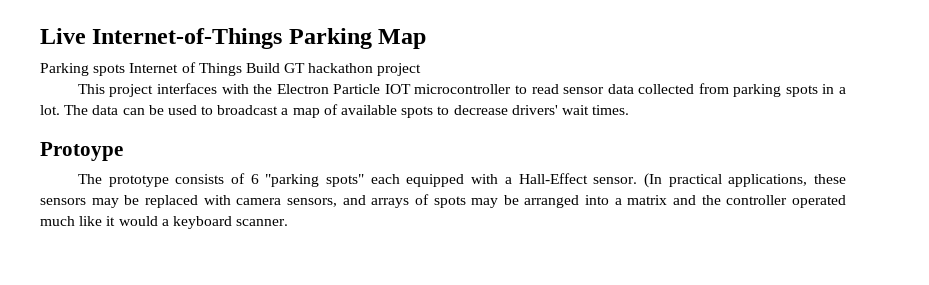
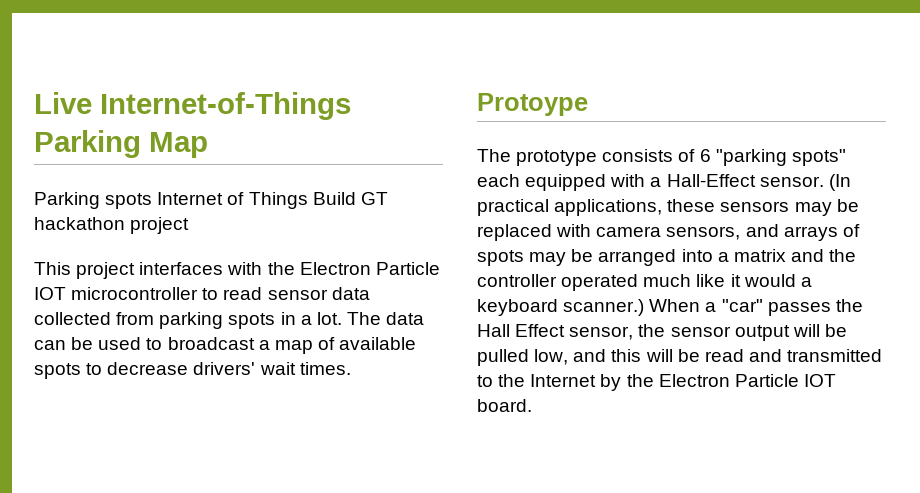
- (In practical applications, these sensors may be replaced with camera sensors, and arrays of spots may be arranged into a matrix and the controller operated much like it would a keyboard scanner.
+ (In practical applications, these sensors may be replaced with camera sensors, and arrays of spots may be arranged into a matrix and the controller operated much like it would a keyboard scanner.) When a "car" passes the Hall Effect sensor, the sensor output will be pulled low, and this will be read and transmitted to the Internet by the Electron Particle IOT board.

